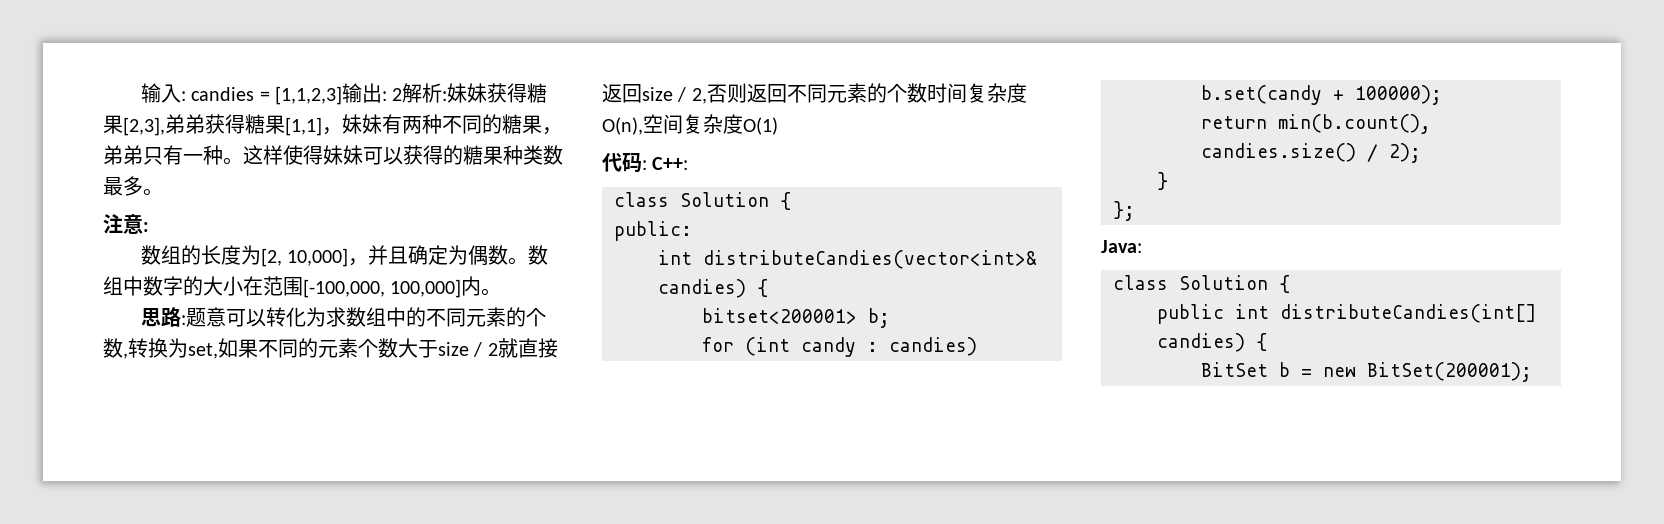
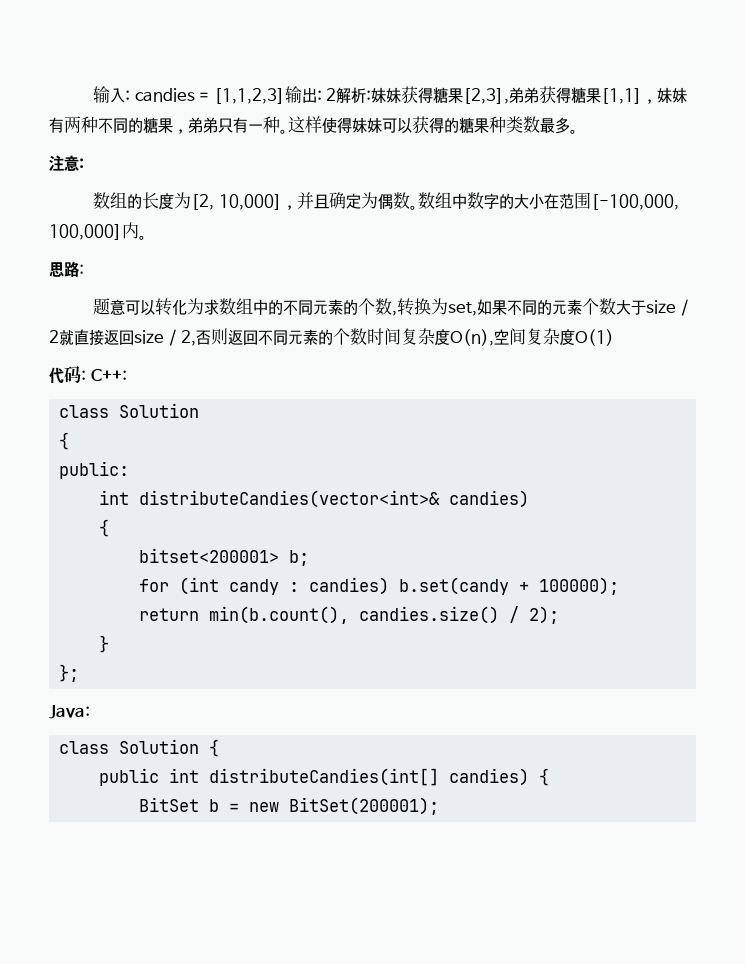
- 思路:题意可以转化为求数组中的不同元素的个数,转换为set,如果不同的元素个数大于size / 2就直接返回size / 2,否则返回不同元素的个数时间复杂度O(n),空间复杂度O(1)
+ 思路:
+ 题意可以转化为求数组中的不同元素的个数,转换为set,如果不同的元素个数大于size / 2就直接返回size / 2,否则返回不同元素的个数时间复杂度O(n),空间复杂度O(1)
  代码: C++:
- class Solution {
+ class Solution
+ {
- int distributeCandies(vector<int>& candies) {
+ int distributeCandies(vector<int>& candies)
+ {

